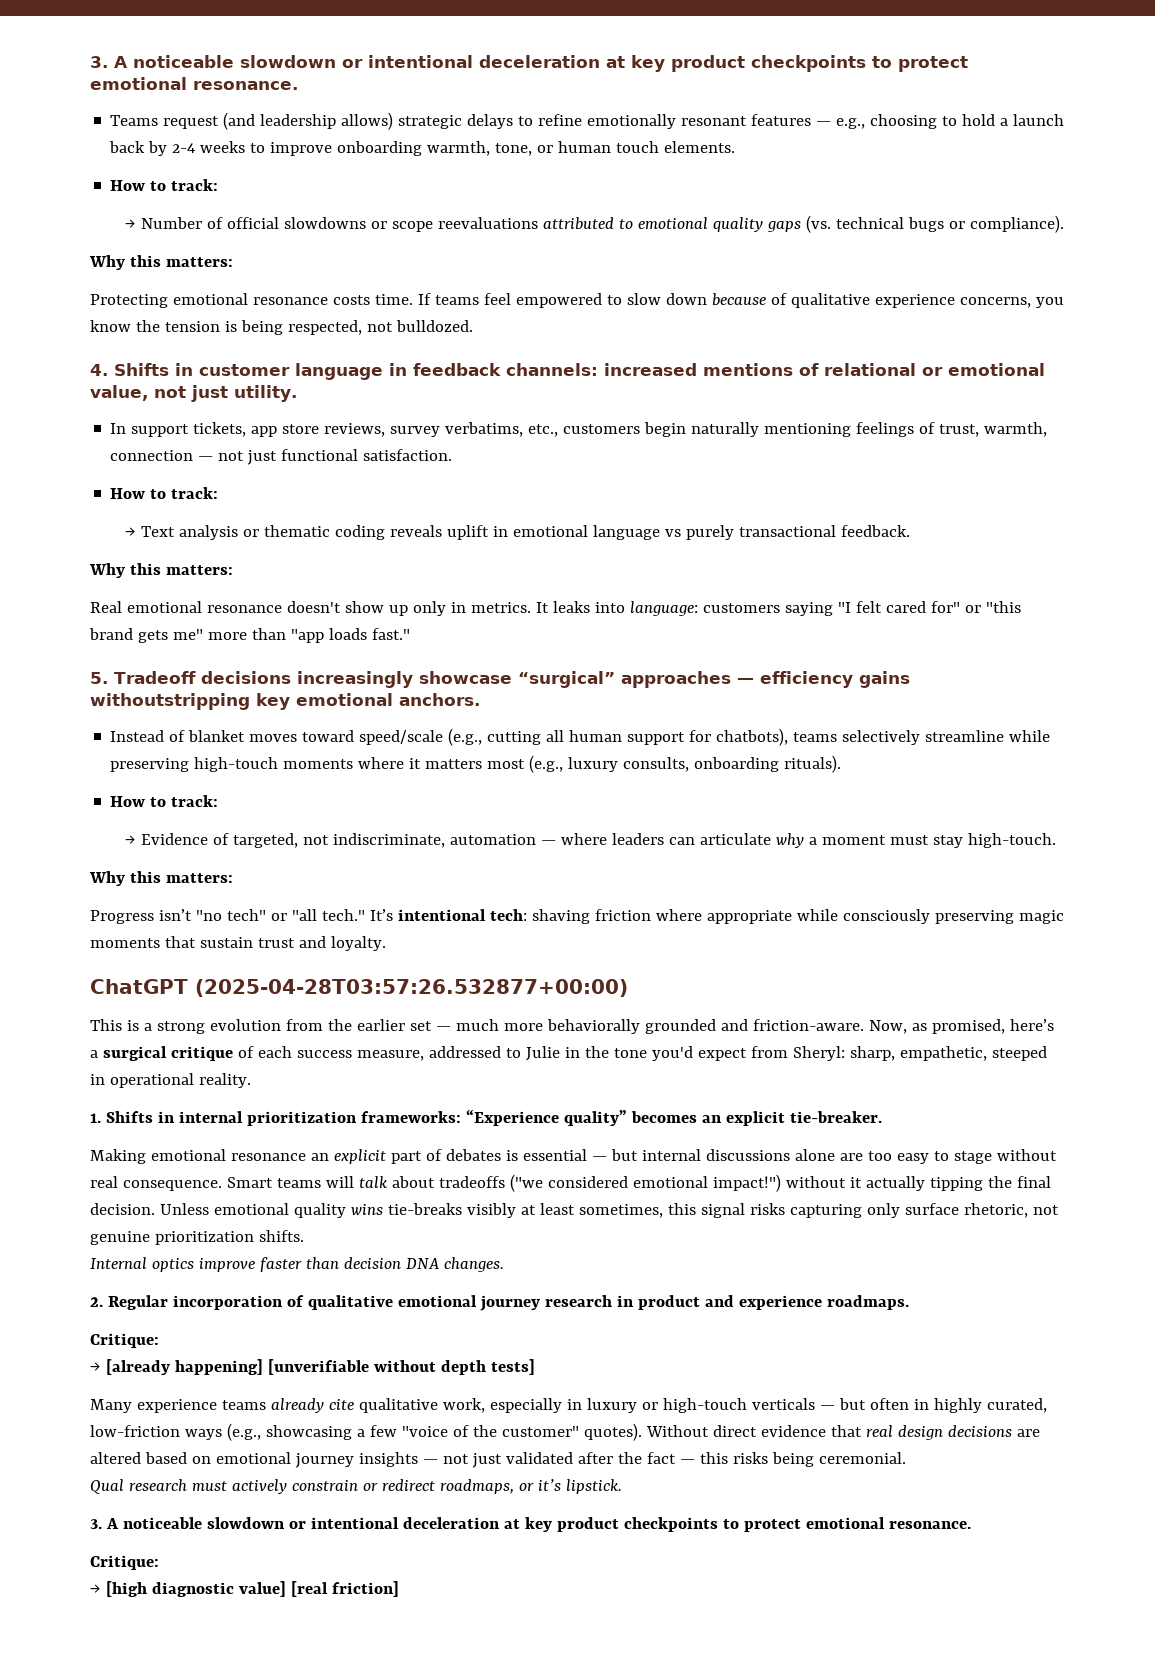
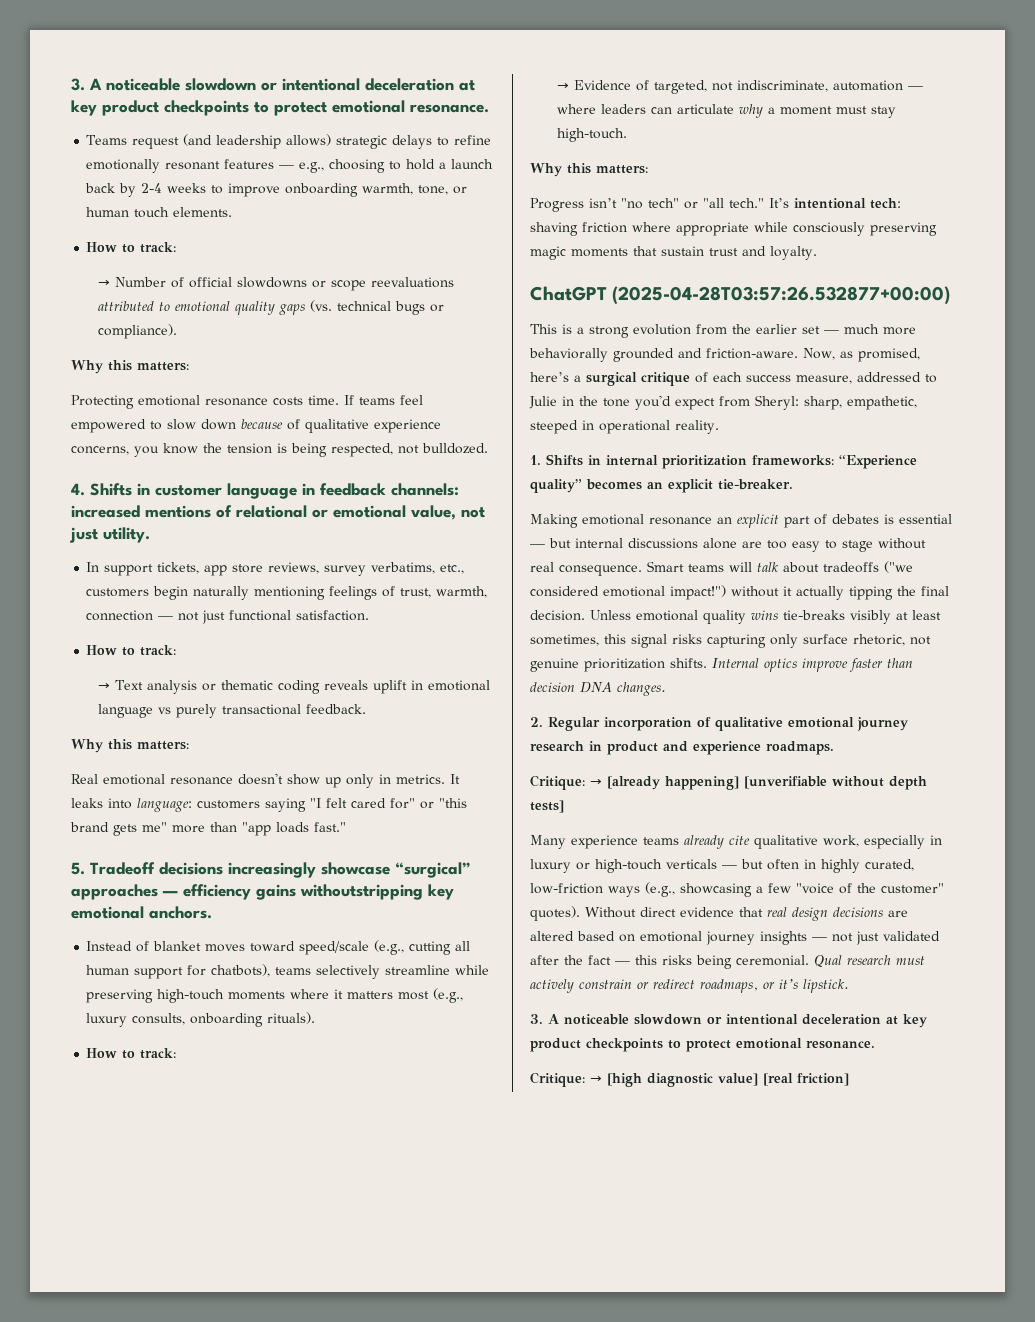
- Unless emotional quality wins tie-breaks visibly at least sometimes, this signal risks capturing only surface rhetoric, not genuine prioritization shifts.
- Internal optics improve faster than decision DNA changes.
+ Unless emotional quality wins tie-breaks visibly at least sometimes, this signal risks capturing only surface rhetoric, not genuine prioritization shifts. Internal optics improve faster than decision DNA changes.
  2. Regular incorporation of qualitative emotional journey research in product and experience roadmaps.
- Critique:
- → [already happening] [unverifiable without depth tests]
+ Critique: → [already happening] [unverifiable without depth tests]
- Without direct evidence that real design decisions are altered based on emotional journey insights — not just validated after the fact — this risks being ceremonial.
- Qual research must actively constrain or redirect roadmaps, or it’s lipstick.
+ Without direct evidence that real design decisions are altered based on emotional journey insights — not just validated after the fact — this risks being ceremonial. Qual research must actively constrain or redirect roadmaps, or it’s lipstick.
  3. A noticeable slowdown or intentional deceleration at key product checkpoints to protect emotional resonance.
- Critique:
- → [high diagnostic value] [real friction]
+ Critique: → [high diagnostic value] [real friction]

